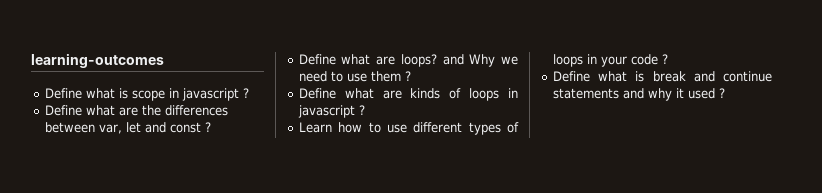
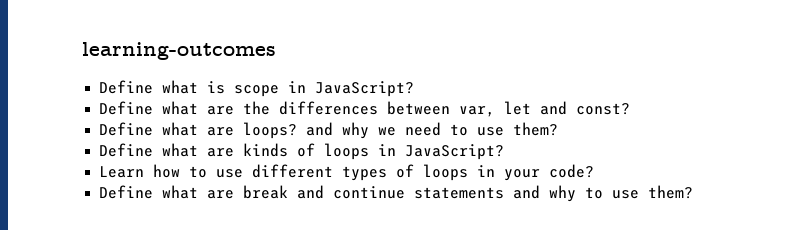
- Define what is scope in javascript ?
+ Define what is scope in JavaScript?
- Define what are the differences between var, let and const ?
+ Define what are the differences between var, let and const?
- Define what are loops? and Why we need to use them ?
+ Define what are loops? and why we need to use them?
- Define what are kinds of loops in javascript ?
+ Define what are kinds of loops in JavaScript?
- Learn how to use different types of loops in your code ?
- Define what is break and continue statements and why it used ?
+ Learn how to use different types of loops in your code?
+ Define what are break and continue statements and why to use them?

